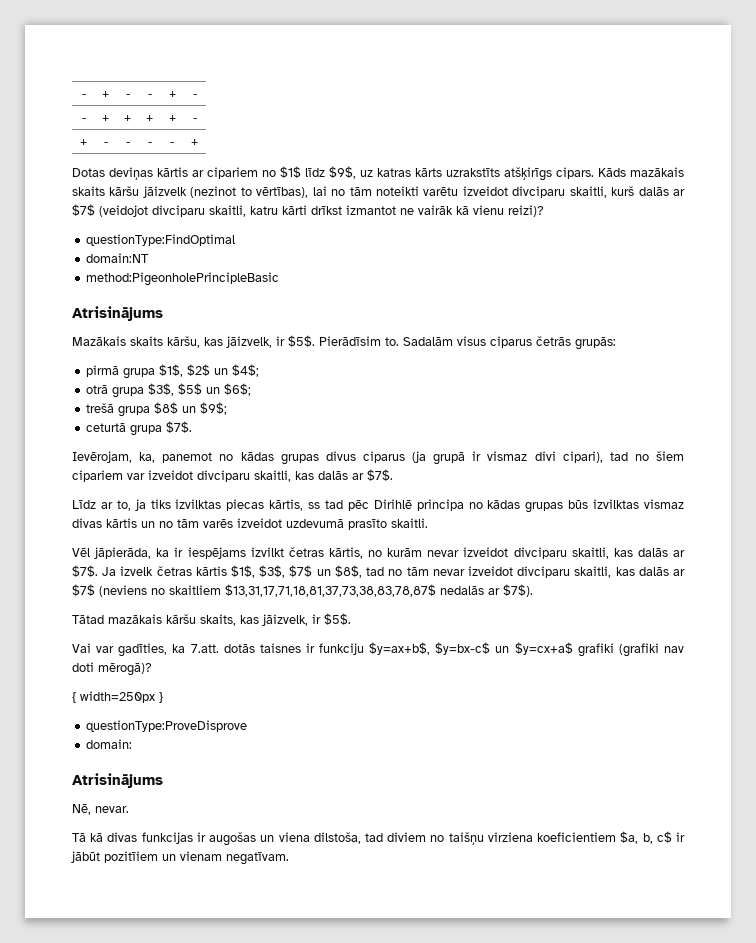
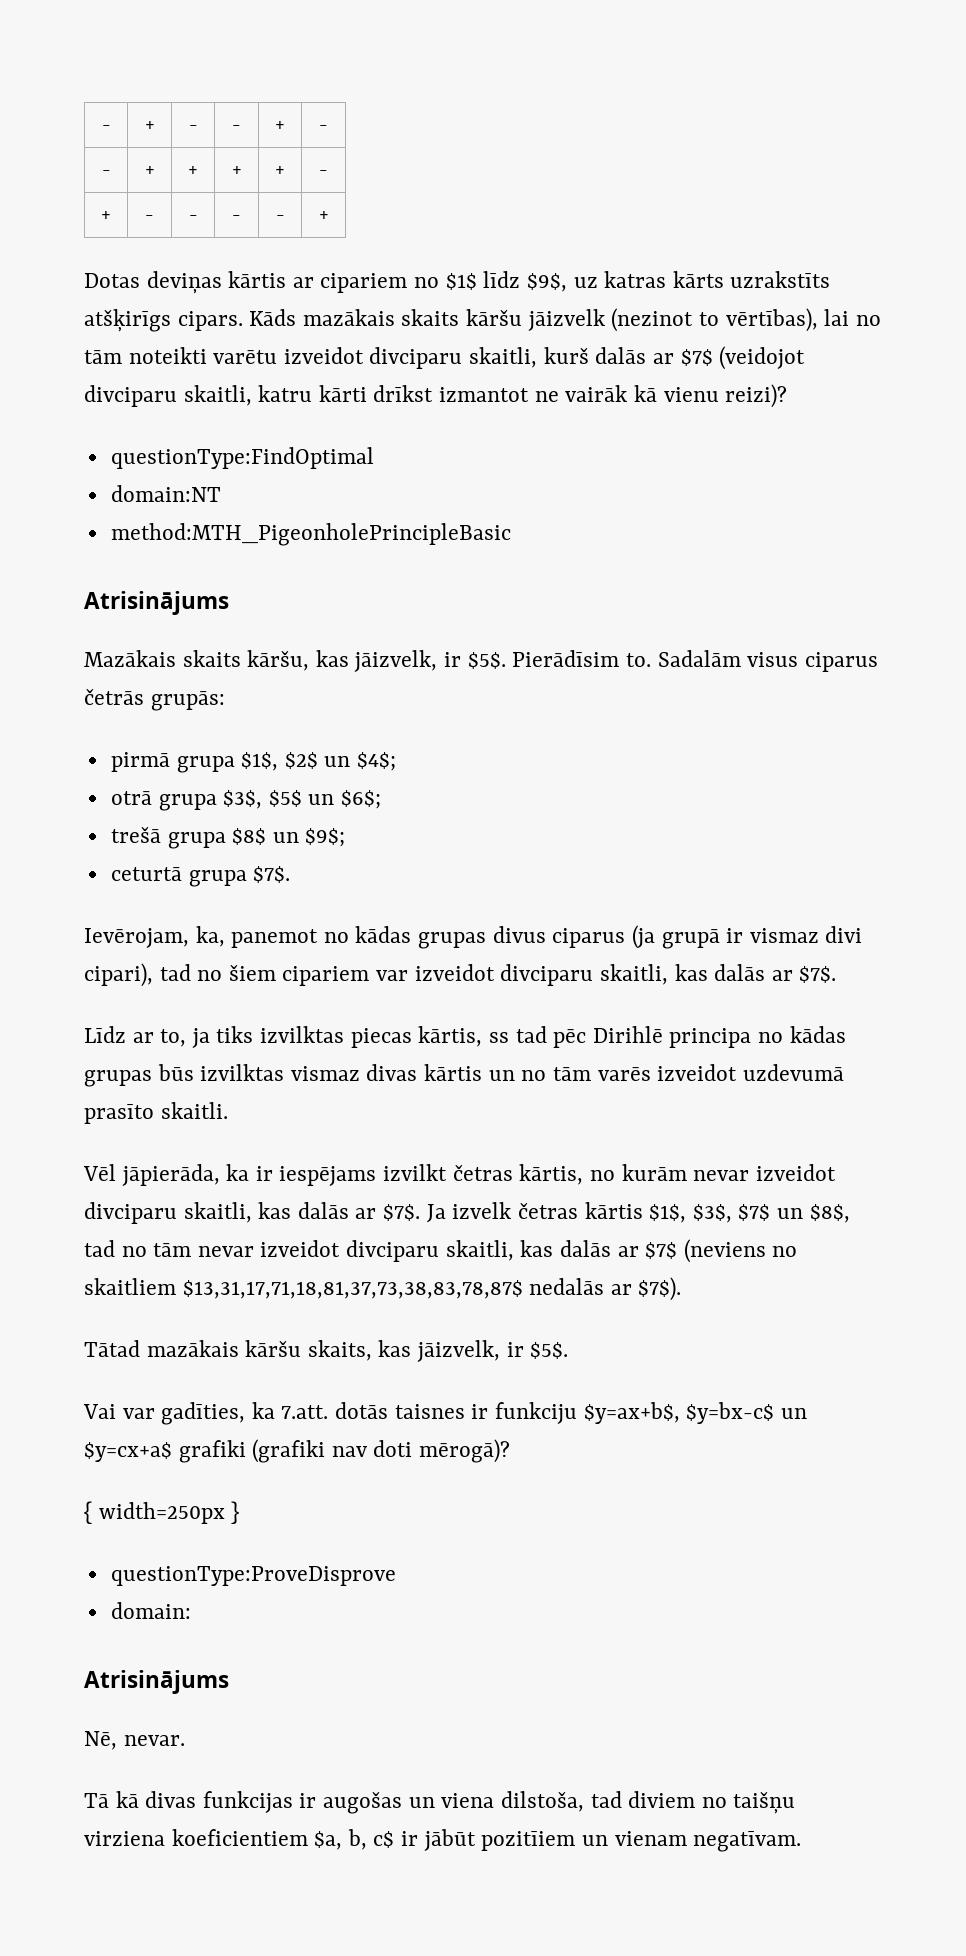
- method:PigeonholePrincipleBasic
+ method:MTH_PigeonholePrincipleBasic

